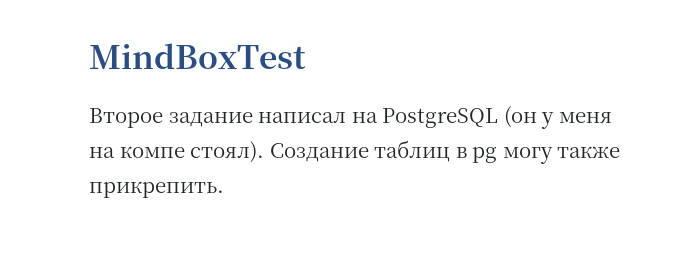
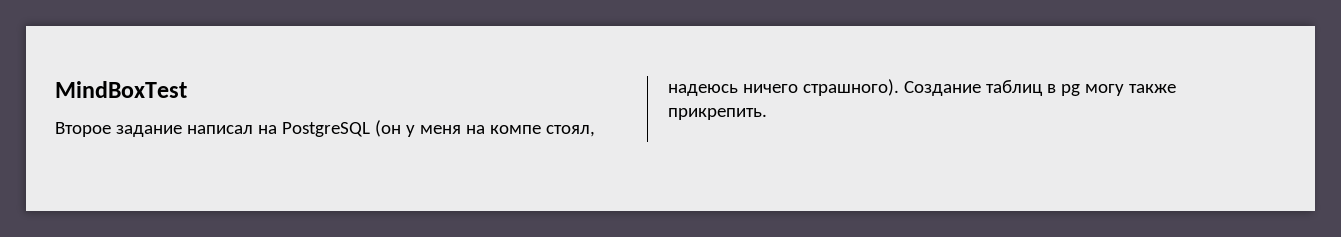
- Второе задание написал на PostgreSQL (он у меня на компе стоял).
+ Второе задание написал на PostgreSQL (он у меня на компе стоял, надеюсь ничего страшного).

